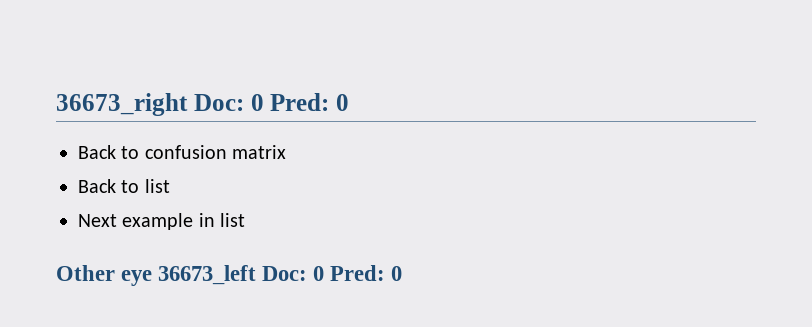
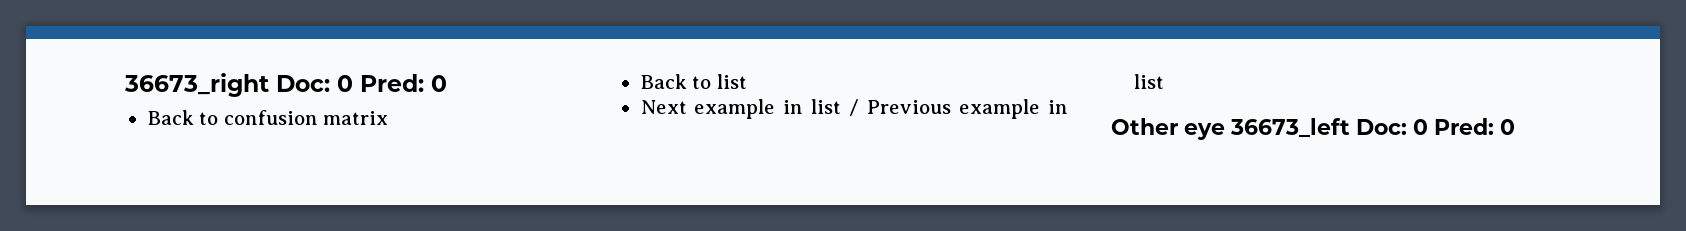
- Next example in list
+ Next example in list / Previous example in list

